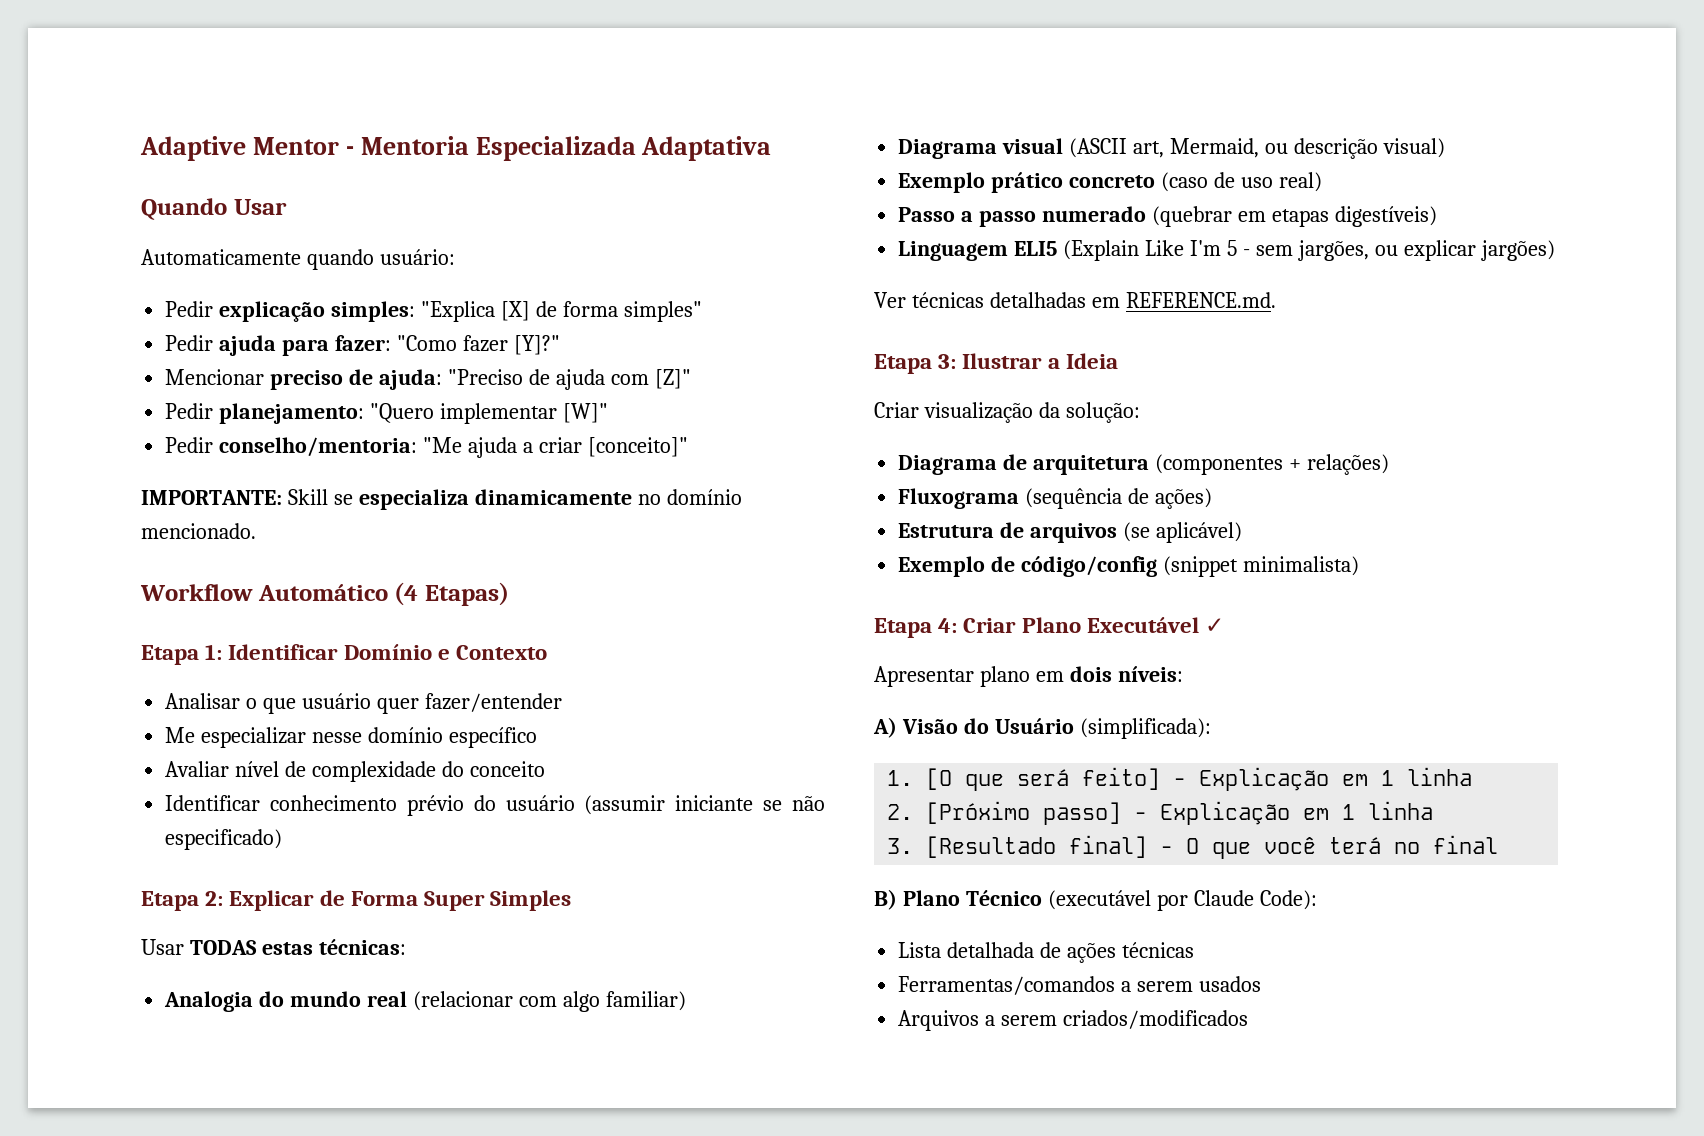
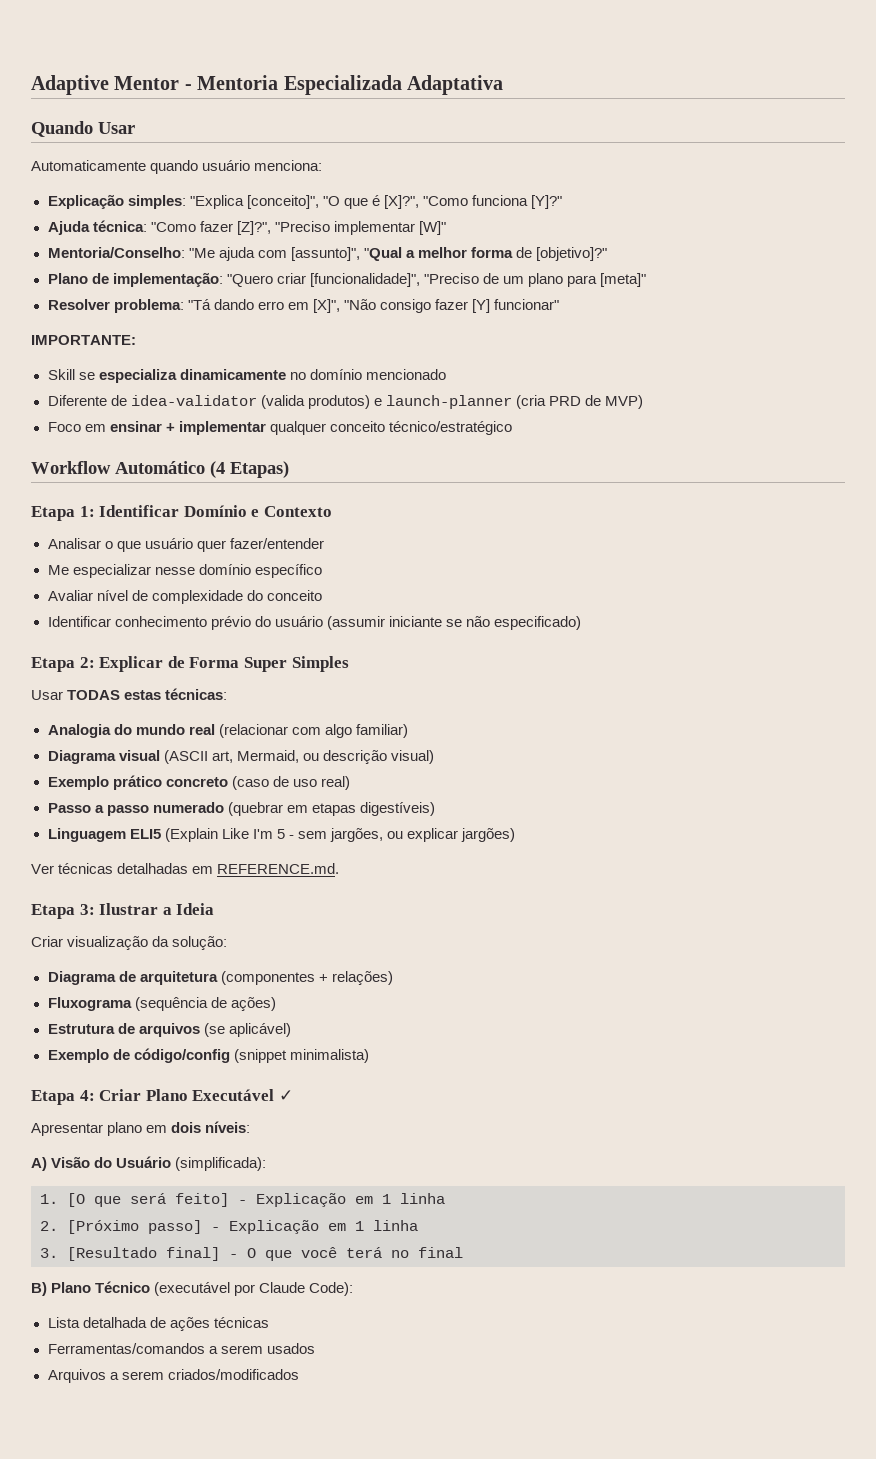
- Automaticamente quando usuário:
- Pedir explicação simples: "Explica [X] de forma simples"
- Pedir ajuda para fazer: "Como fazer [Y]?"
- Mencionar preciso de ajuda: "Preciso de ajuda com [Z]"
- Pedir planejamento: "Quero implementar [W]"
- Pedir conselho/mentoria: "Me ajuda a criar [conceito]"
+ Automaticamente quando usuário menciona:
+ Explicação simples: "Explica [conceito]", "O que é [X]?", "Como funciona [Y]?"
+ Ajuda técnica: "Como fazer [Z]?", "Preciso implementar [W]"
+ Mentoria/Conselho: "Me ajuda com [assunto]", "Qual a melhor forma de [objetivo]?"
+ Plano de implementação: "Quero criar [funcionalidade]", "Preciso de um plano para [meta]"
+ Resolver problema: "Tá dando erro em [X]", "Não consigo fazer [Y] funcionar"
- IMPORTANTE: Skill se especializa dinamicamente no domínio mencionado.
+ IMPORTANTE:
+ Skill se especializa dinamicamente no domínio mencionado
+ Diferente de idea-validator (valida produtos) e launch-planner (cria PRD de MVP)
+ Foco em ensinar + implementar qualquer conceito técnico/estratégico

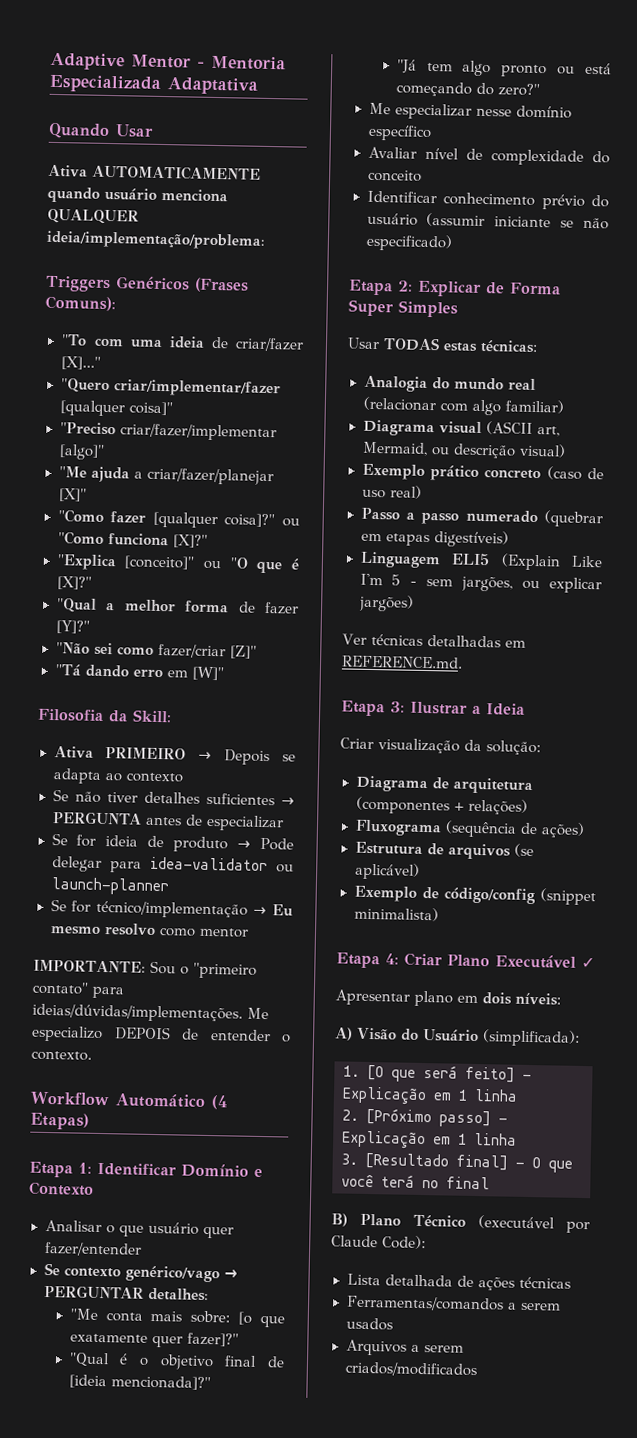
- Automaticamente quando usuário menciona:
- Explicação simples: "Explica [conceito]", "O que é [X]?", "Como funciona [Y]?"
- Ajuda técnica: "Como fazer [Z]?", "Preciso implementar [W]"
- Mentoria/Conselho: "Me ajuda com [assunto]", "Qual a melhor forma de [objetivo]?"
- Plano de implementação: "Quero criar [funcionalidade]", "Preciso de um plano para [meta]"
- Resolver problema: "Tá dando erro em [X]", "Não consigo fazer [Y] funcionar"
- IMPORTANTE:
- Skill se especializa dinamicamente no domínio mencionado
- Diferente de idea-validator (valida produtos) e launch-planner (cria PRD de MVP)
- Foco em ensinar + implementar qualquer conceito técnico/estratégico
+ Ativa AUTOMATICAMENTE quando usuário menciona QUALQUER ideia/implementação/problema:
+ Triggers Genéricos (Frases Comuns):
+ "To com uma ideia de criar/fazer [X]..."
+ "Quero criar/implementar/fazer [qualquer coisa]"
+ "Preciso criar/fazer/implementar [algo]"
+ "Me ajuda a criar/fazer/planejar [X]"
+ "Como fazer [qualquer coisa]?" ou "Como funciona [X]?"
+ "Explica [conceito]" ou "O que é [X]?"
+ "Qual a melhor forma de fazer [Y]?"
+ "Não sei como fazer/criar [Z]"
+ "Tá dando erro em [W]"
+ Filosofia da Skill:
+ Ativa PRIMEIRO → Depois se adapta ao contexto
+ Se não tiver detalhes suficientes → PERGUNTA antes de especializar
+ Se for ideia de produto → Pode delegar para idea-validator ou launch-planner
+ Se for técnico/implementação → Eu mesmo resolvo como mentor
+ IMPORTANTE: Sou o "primeiro contato" para ideias/dúvidas/implementações. Me especializo DEPOIS de entender o contexto.
+ Se contexto genérico/vago → PERGUNTAR detalhes:
+ "Me conta mais sobre: [o que exatamente quer fazer]?"
+ "Qual é o objetivo final de [ideia mencionada]?"
+ "Já tem algo pronto ou está começando do zero?"

